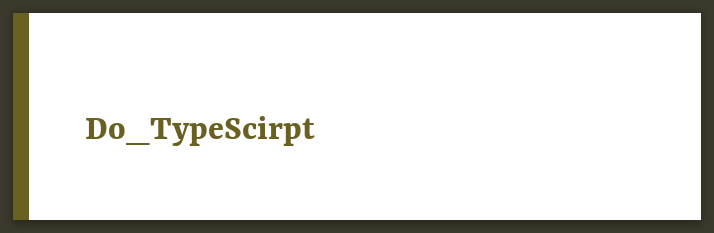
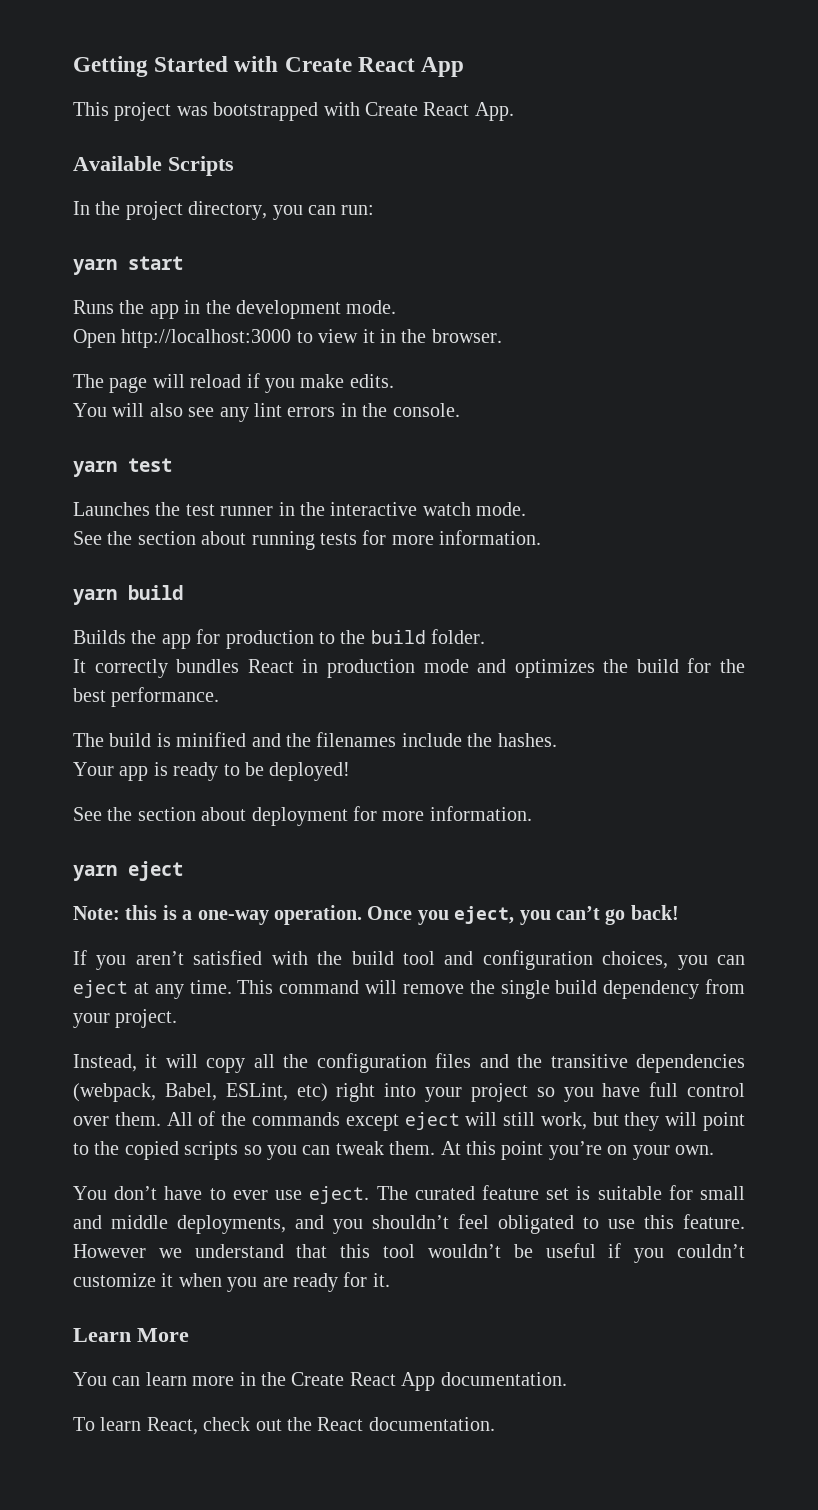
- Do_TypeScirpt
+ Getting Started with Create React App
+ This project was bootstrapped with Create React App.
+ Available Scripts
+ In the project directory, you can run:
+ yarn start
+ Runs the app in the development mode.
+ Open http://localhost:3000 to view it in the browser.
+ The page will reload if you make edits.
+ You will also see any lint errors in the console.
+ yarn test
+ Launches the test runner in the interactive watch mode.
+ See the section about running tests for more information.
+ yarn build
+ Builds the app for production to the build folder.
+ It correctly bundles React in production mode and optimizes the build for the best performance.
+ The build is minified and the filenames include the hashes.
+ Your app is ready to be deployed!
+ See the section about deployment for more information.
+ yarn eject
+ Note: this is a one-way operation. Once you eject, you can’t go back!
+ If you aren’t satisfied with the build tool and configuration choices, you can eject at any time. This command will remove the single build dependency from your project.
+ Instead, it will copy all the configuration files and the transitive dependencies (webpack, Babel, ESLint, etc) right into your project so you have full control over them. All of the commands except eject will still work, but they will point to the copied scripts so you can tweak them. At this point you’re on your own.
+ You don’t have to ever use eject. The curated feature set is suitable for small and middle deployments, and you shouldn’t feel obligated to use this feature. However we understand that this tool wouldn’t be useful if you couldn’t customize it when you are ready for it.
+ Learn More
+ You can learn more in the Create React App documentation.
+ To learn React, check out the React documentation.

